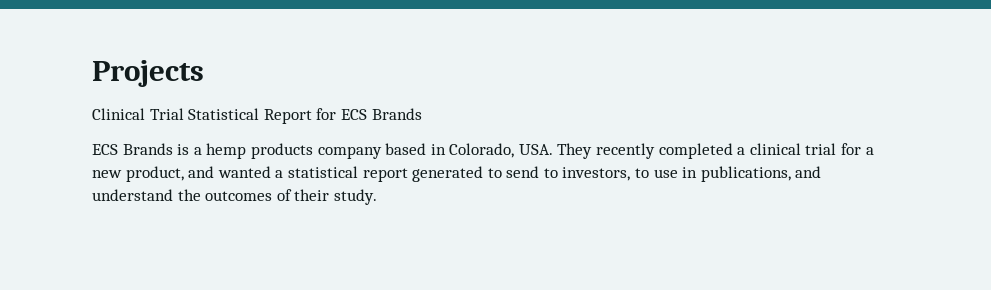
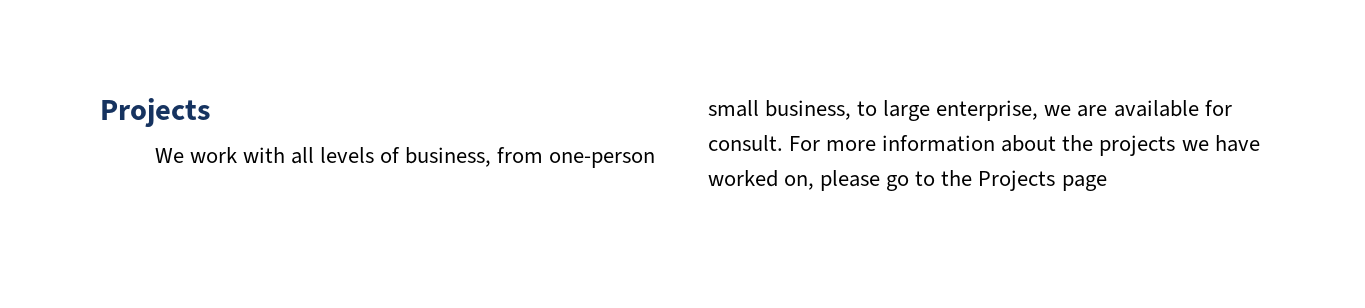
- Clinical Trial Statistical Report for ECS Brands
- ECS Brands is a hemp products company based in Colorado, USA. They recently completed a clinical trial for a new product, and wanted a statistical report generated to send to investors, to use in publications, and understand the outcomes of their study.
+ We work with all levels of business, from one-person small business, to large enterprise, we are available for consult. For more information about the projects we have worked on, please go to the Projects page

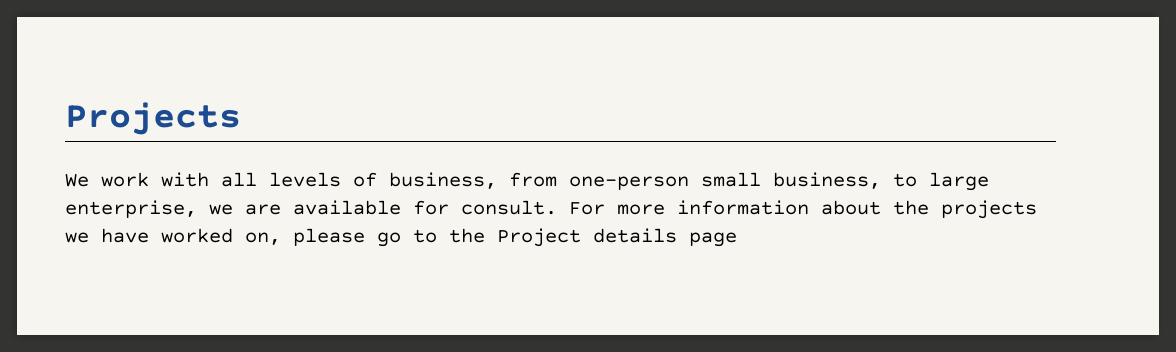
- For more information about the projects we have worked on, please go to the Projects page
+ For more information about the projects we have worked on, please go to the Project details page

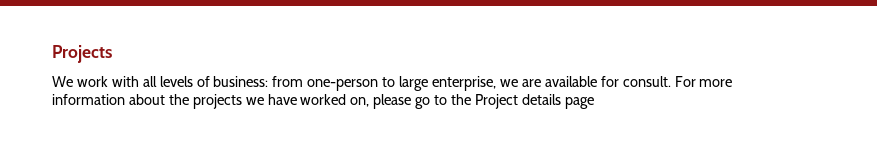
- We work with all levels of business, from one-person small business, to large enterprise, we are available for consult.
+ We work with all levels of business: from one-person to large enterprise, we are available for consult.

